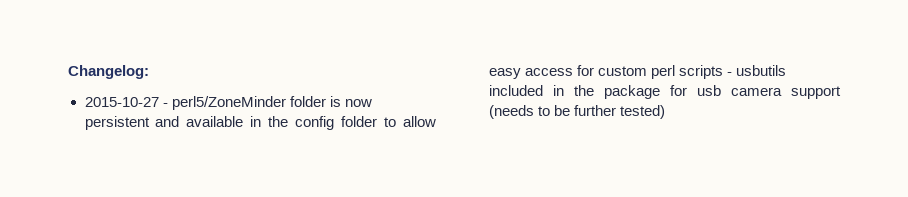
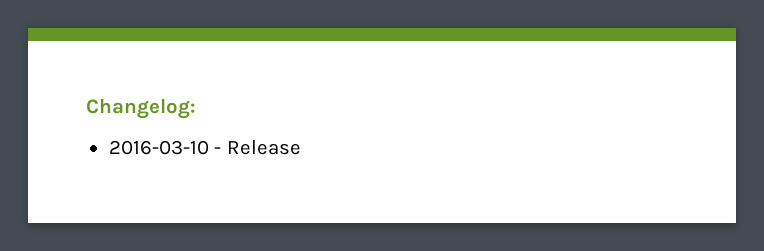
- 2015-10-27 - perl5/ZoneMinder folder is now persistent and available in the config folder to allow easy access for custom perl scripts - usbutils included in the package for usb camera support (needs to be further tested)
+ 2016-03-10 - Release

